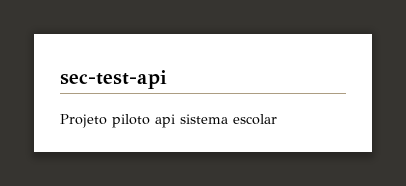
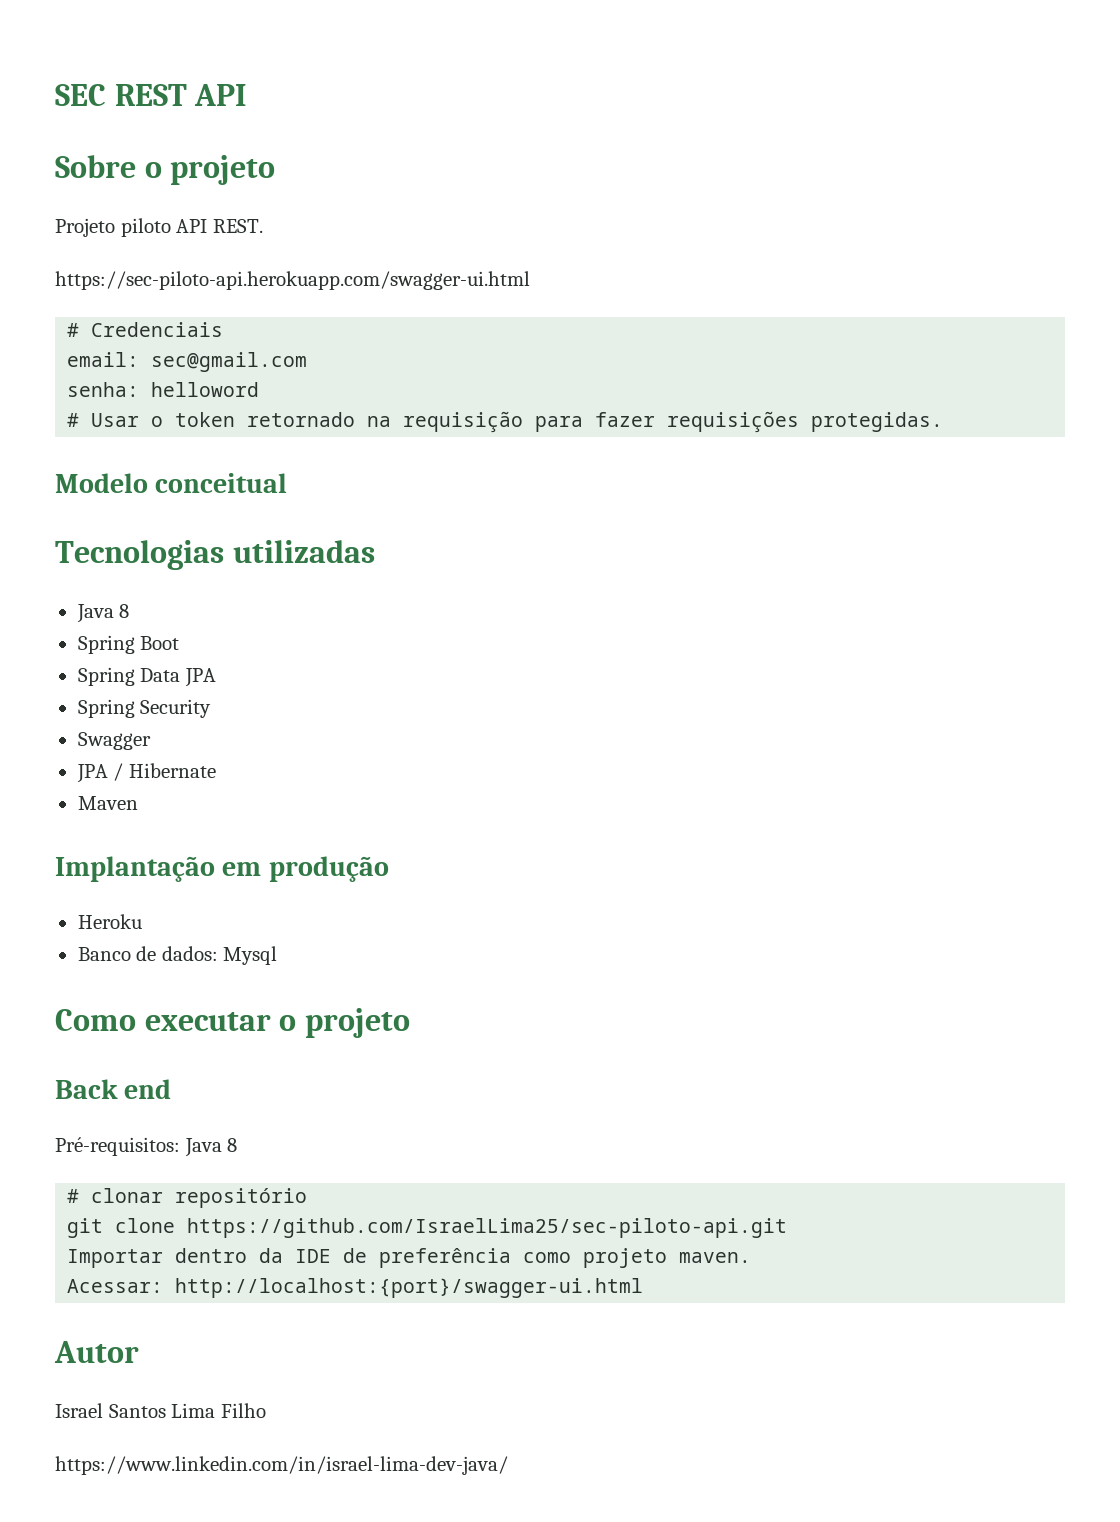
- sec-test-api
- Projeto piloto api sistema escolar
+ SEC REST API
+ Sobre o projeto
+ Projeto piloto API REST.
+ https://sec-piloto-api.herokuapp.com/swagger-ui.html
+ # Credenciais
+ email: sec@gmail.com
+ senha: helloword
+ # Usar o token retornado na requisição para fazer requisições protegidas.
+ Modelo conceitual
+ Tecnologias utilizadas
+ Java 8
+ Spring Boot
+ Spring Data JPA
+ Spring Security
+ Swagger
+ JPA / Hibernate
+ Maven
+ Implantação em produção
+ Heroku
+ Banco de dados: Mysql
+ Como executar o projeto
+ Back end
+ Pré-requisitos: Java 8
+ # clonar repositório
+ git clone https://github.com/IsraelLima25/sec-piloto-api.git
+ Importar dentro da IDE de preferência como projeto maven.
+ Acessar: http://localhost:{port}/swagger-ui.html
+ Autor
+ Israel Santos Lima Filho
+ https://www.linkedin.com/in/israel-lima-dev-java/

